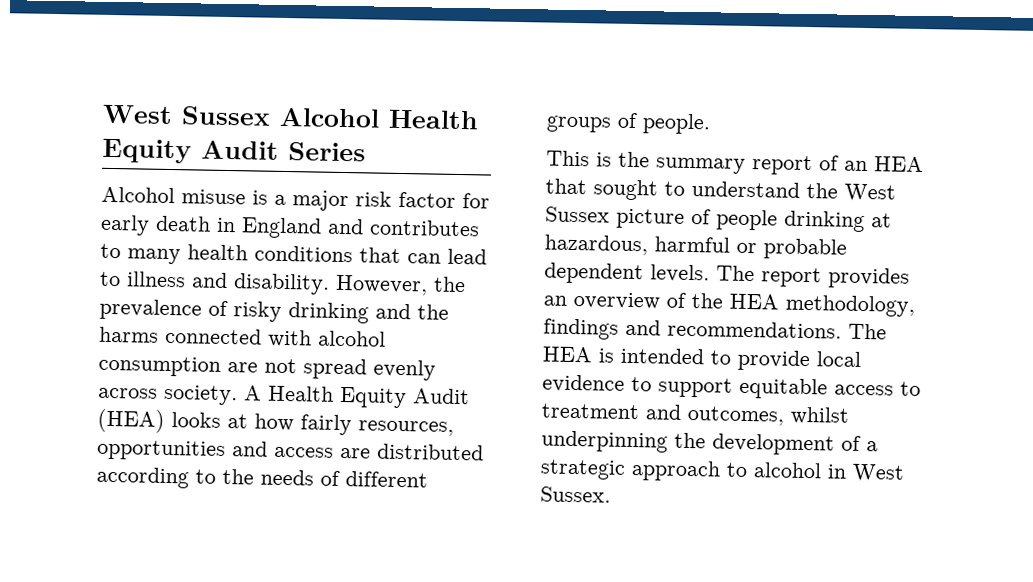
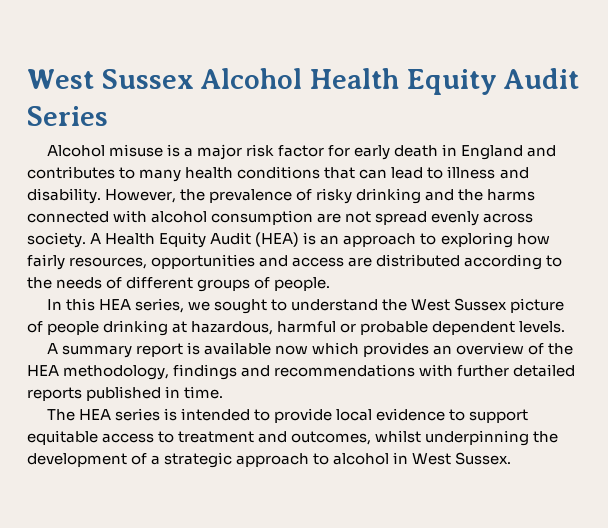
- A Health Equity Audit (HEA) looks at how fairly resources, opportunities and access are distributed according to the needs of different groups of people.
+ A Health Equity Audit (HEA) is an approach to exploring how fairly resources, opportunities and access are distributed according to the needs of different groups of people.
- This is the summary report of an HEA that sought to understand the West Sussex picture of people drinking at hazardous, harmful or probable dependent levels. The report provides an overview of the HEA methodology, findings and recommendations. The HEA is intended to provide local evidence to support equitable access to treatment and outcomes, whilst underpinning the development of a strategic approach to alcohol in West Sussex.
+ In this HEA series, we sought to understand the West Sussex picture of people drinking at hazardous, harmful or probable dependent levels.
+ A summary report is available now which provides an overview of the HEA methodology, findings and recommendations with further detailed reports published in time.
+ The HEA series is intended to provide local evidence to support equitable access to treatment and outcomes, whilst underpinning the development of a strategic approach to alcohol in West Sussex.

